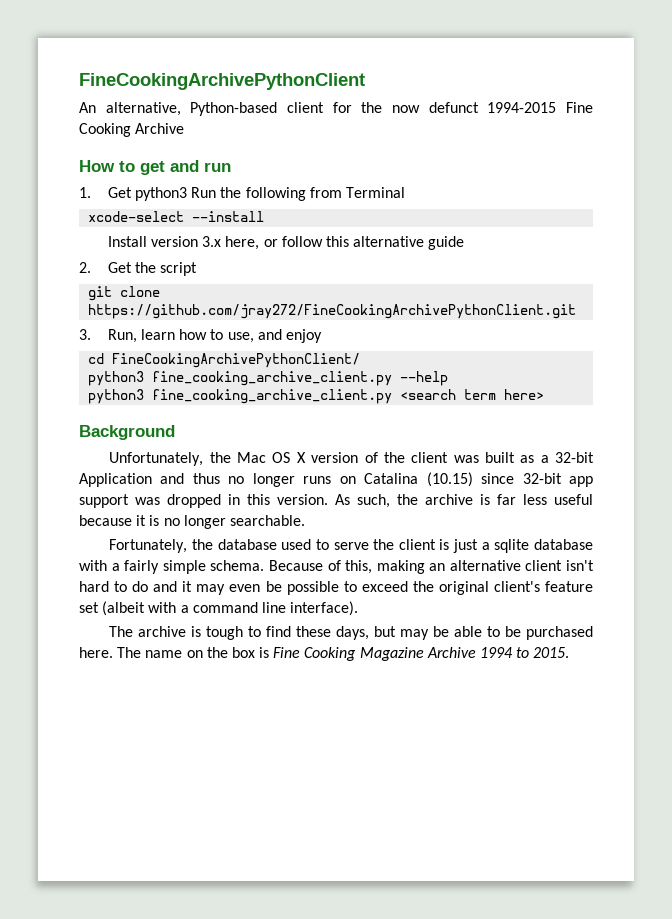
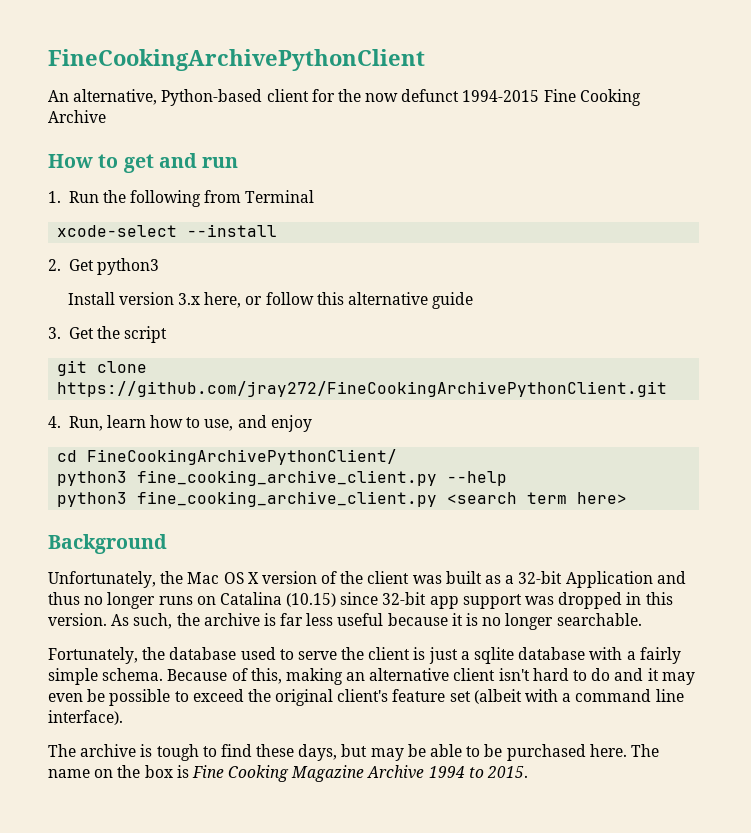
- 1. Get python3 Run the following from Terminal
+ 1. Run the following from Terminal
+ 2. Get python3
- 2. Get the script
+ 3. Get the script
- 3. Run, learn how to use, and enjoy
+ 4. Run, learn how to use, and enjoy

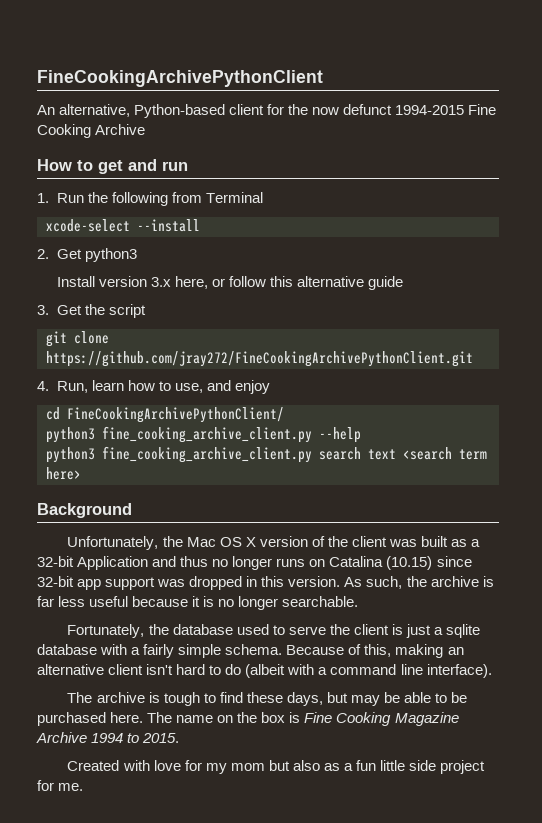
- python3 fine_cooking_archive_client.py <search term here>
+ python3 fine_cooking_archive_client.py search text <search term here>
- Because of this, making an alternative client isn't hard to do and it may even be possible to exceed the original client's feature set (albeit with a command line interface).
+ Because of this, making an alternative client isn't hard to do (albeit with a command line interface).
+ Created with love for my mom but also as a fun little side project for me.

